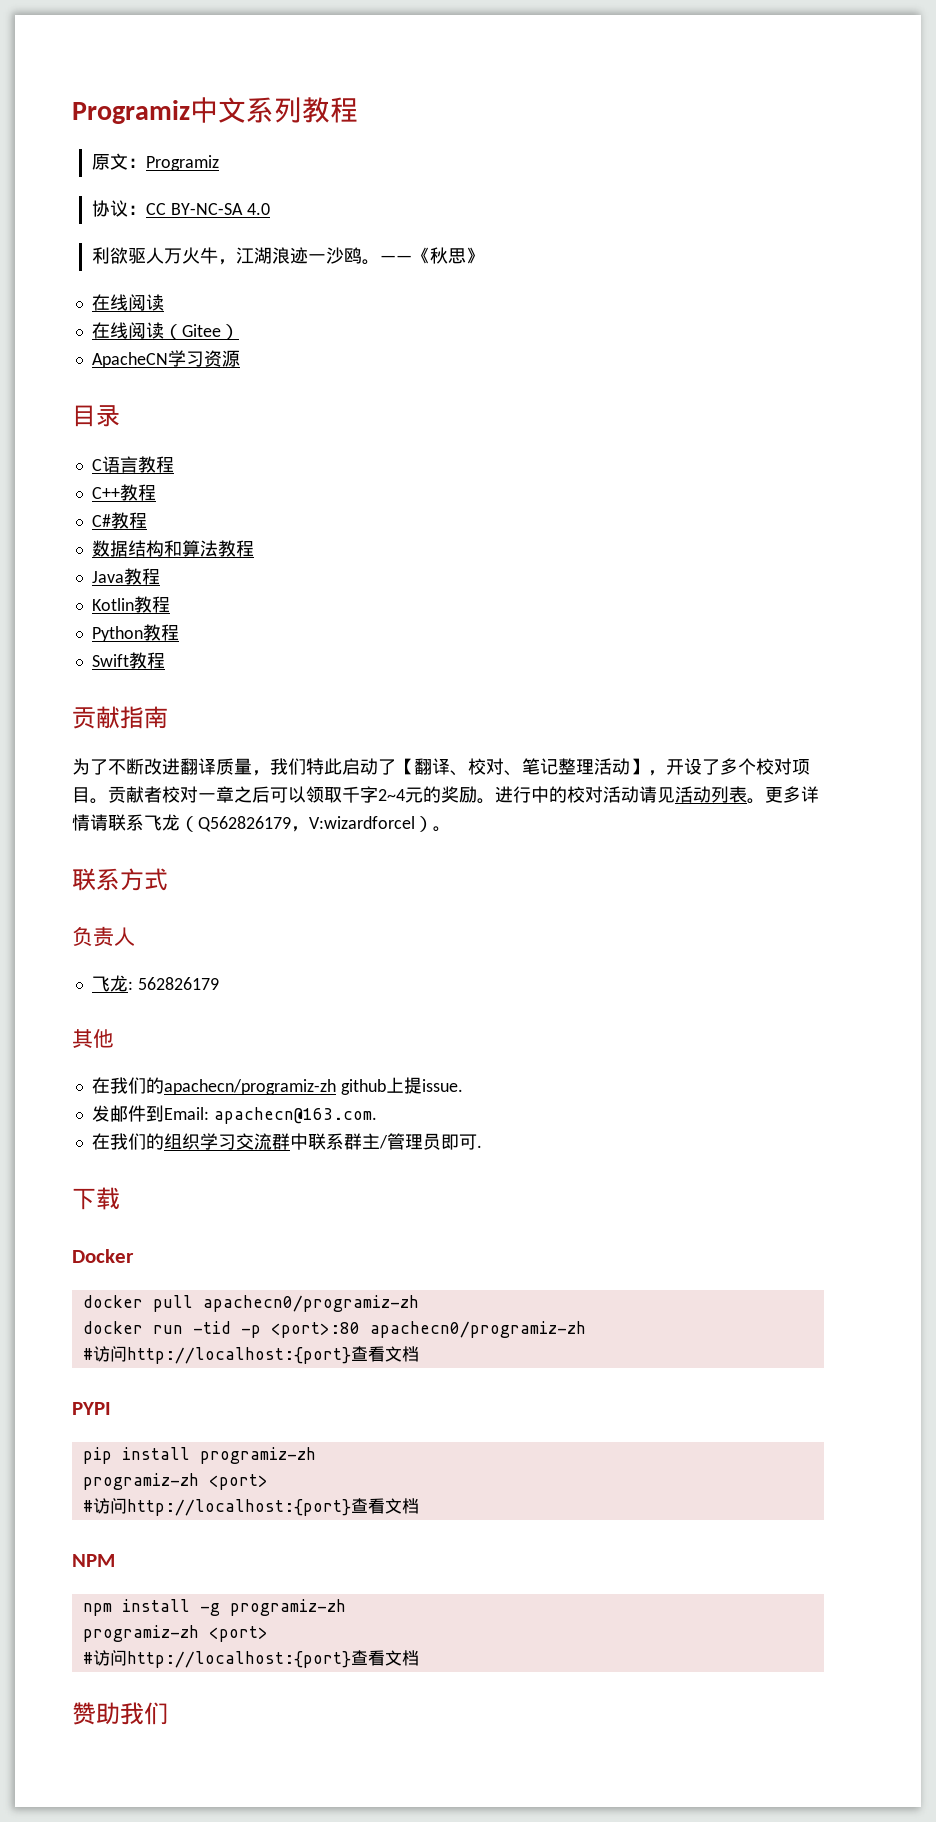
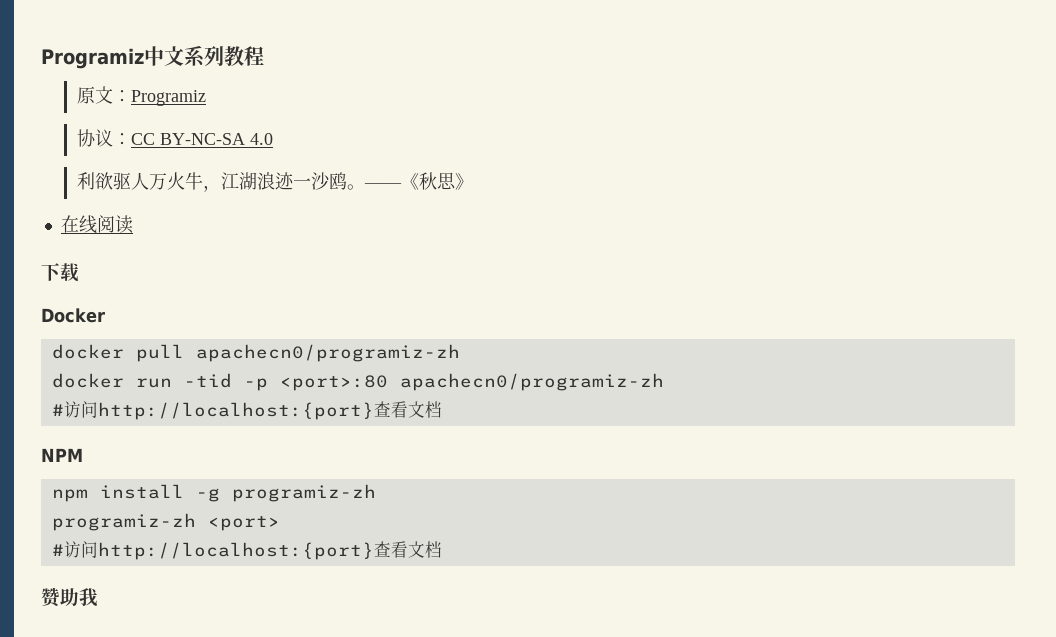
- 在线阅读（Gitee）
- ApacheCN学习资源
- 目录
- C语言教程
- C++教程
- C#教程
- 数据结构和算法教程
- Java教程
- Kotlin教程
- Python教程
- Swift教程
- 贡献指南
- 为了不断改进翻译质量，我们特此启动了【翻译、校对、笔记整理活动】，开设了多个校对项目。贡献者校对一章之后可以领取千字2~4元的奖励。进行中的校对活动请见活动列表。更多详情请联系飞龙（Q562826179，V:wizardforcel）。
- 联系方式
- 负责人
- 飞龙: 562826179
- 其他
- 在我们的apachecn/programiz-zh github上提issue.
- 发邮件到Email: apachecn@163.com.
- 在我们的组织学习交流群中联系群主/管理员即可.
- PYPI
- pip install programiz-zh
- programiz-zh <port>
- #访问http://localhost:{port}查看文档
- 赞助我们
+ 赞助我

